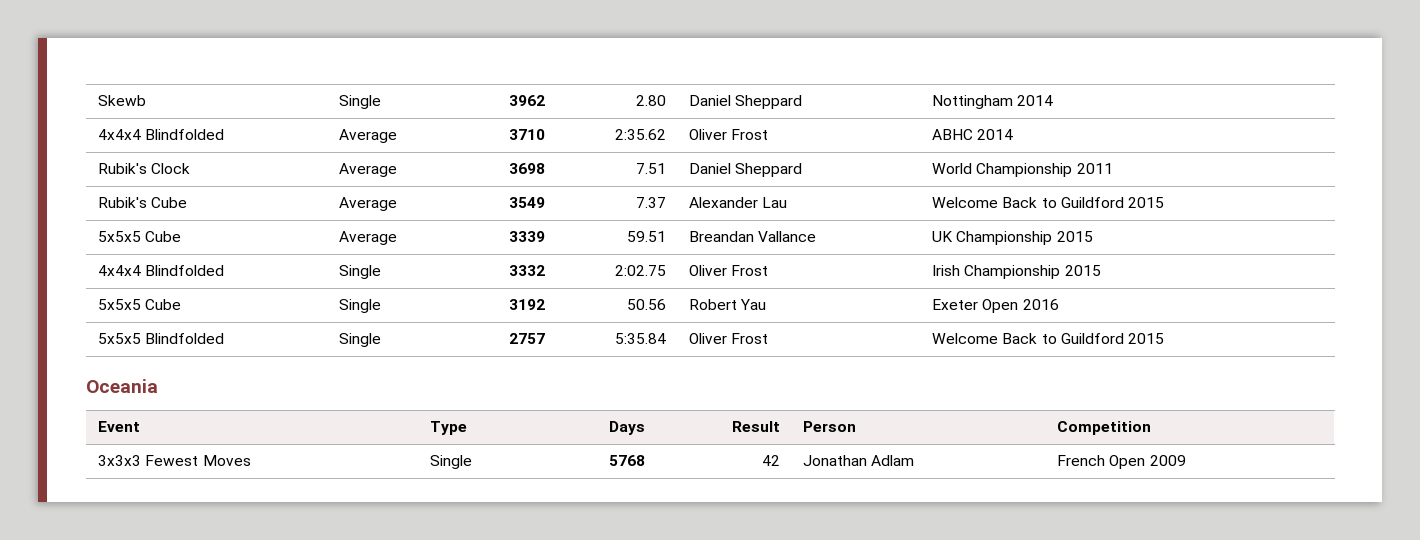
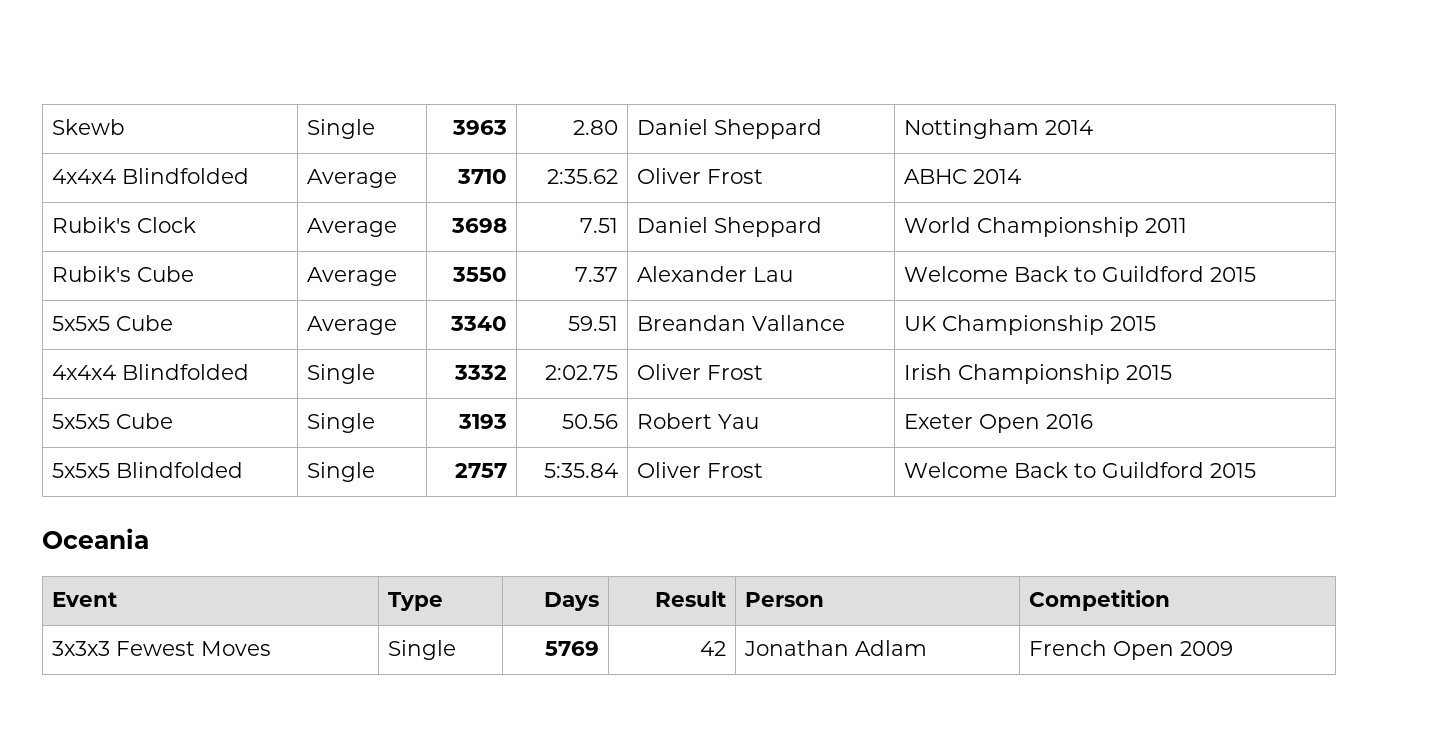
- Skewb | Single | 3962 | 2.80 | Daniel Sheppard | Nottingham 2014
+ Skewb | Single | 3963 | 2.80 | Daniel Sheppard | Nottingham 2014
- Rubik's Cube | Average | 3549 | 7.37 | Alexander Lau | Welcome Back to Guildford 2015
+ Rubik's Cube | Average | 3550 | 7.37 | Alexander Lau | Welcome Back to Guildford 2015
- 5x5x5 Cube | Average | 3339 | 59.51 | Breandan Vallance | UK Championship 2015
+ 5x5x5 Cube | Average | 3340 | 59.51 | Breandan Vallance | UK Championship 2015
- 5x5x5 Cube | Single | 3192 | 50.56 | Robert Yau | Exeter Open 2016
+ 5x5x5 Cube | Single | 3193 | 50.56 | Robert Yau | Exeter Open 2016
- 3x3x3 Fewest Moves | Single | 5768 | 42 | Jonathan Adlam | French Open 2009
+ 3x3x3 Fewest Moves | Single | 5769 | 42 | Jonathan Adlam | French Open 2009

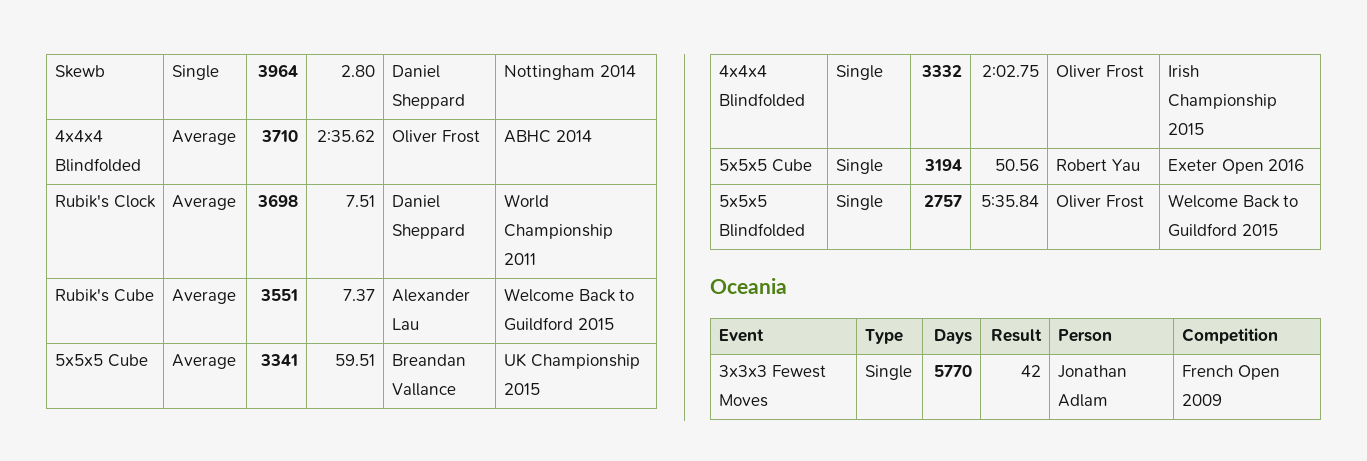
- Skewb | Single | 3963 | 2.80 | Daniel Sheppard | Nottingham 2014
+ Skewb | Single | 3964 | 2.80 | Daniel Sheppard | Nottingham 2014
- Rubik's Cube | Average | 3550 | 7.37 | Alexander Lau | Welcome Back to Guildford 2015
+ Rubik's Cube | Average | 3551 | 7.37 | Alexander Lau | Welcome Back to Guildford 2015
- 5x5x5 Cube | Average | 3340 | 59.51 | Breandan Vallance | UK Championship 2015
+ 5x5x5 Cube | Average | 3341 | 59.51 | Breandan Vallance | UK Championship 2015
- 5x5x5 Cube | Single | 3193 | 50.56 | Robert Yau | Exeter Open 2016
+ 5x5x5 Cube | Single | 3194 | 50.56 | Robert Yau | Exeter Open 2016
- 3x3x3 Fewest Moves | Single | 5769 | 42 | Jonathan Adlam | French Open 2009
+ 3x3x3 Fewest Moves | Single | 5770 | 42 | Jonathan Adlam | French Open 2009

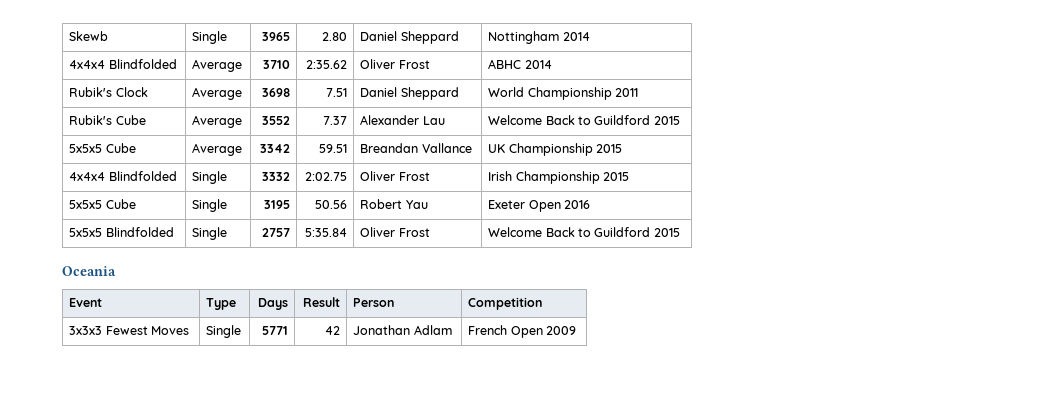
- Skewb | Single | 3964 | 2.80 | Daniel Sheppard | Nottingham 2014
+ Skewb | Single | 3965 | 2.80 | Daniel Sheppard | Nottingham 2014
- Rubik's Cube | Average | 3551 | 7.37 | Alexander Lau | Welcome Back to Guildford 2015
+ Rubik's Cube | Average | 3552 | 7.37 | Alexander Lau | Welcome Back to Guildford 2015
- 5x5x5 Cube | Average | 3341 | 59.51 | Breandan Vallance | UK Championship 2015
+ 5x5x5 Cube | Average | 3342 | 59.51 | Breandan Vallance | UK Championship 2015
- 5x5x5 Cube | Single | 3194 | 50.56 | Robert Yau | Exeter Open 2016
+ 5x5x5 Cube | Single | 3195 | 50.56 | Robert Yau | Exeter Open 2016
- 3x3x3 Fewest Moves | Single | 5770 | 42 | Jonathan Adlam | French Open 2009
+ 3x3x3 Fewest Moves | Single | 5771 | 42 | Jonathan Adlam | French Open 2009

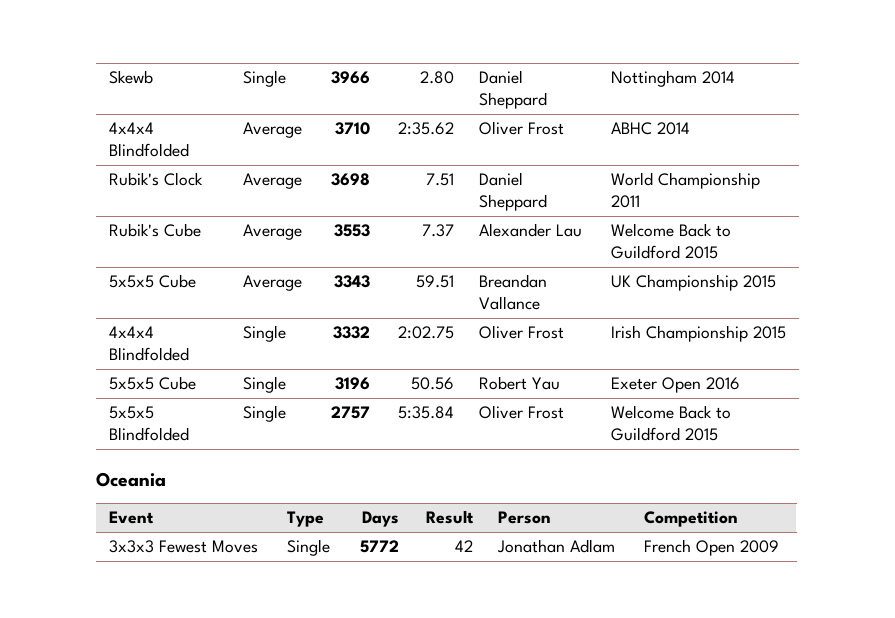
- Skewb | Single | 3965 | 2.80 | Daniel Sheppard | Nottingham 2014
+ Skewb | Single | 3966 | 2.80 | Daniel Sheppard | Nottingham 2014
- Rubik's Cube | Average | 3552 | 7.37 | Alexander Lau | Welcome Back to Guildford 2015
+ Rubik's Cube | Average | 3553 | 7.37 | Alexander Lau | Welcome Back to Guildford 2015
- 5x5x5 Cube | Average | 3342 | 59.51 | Breandan Vallance | UK Championship 2015
+ 5x5x5 Cube | Average | 3343 | 59.51 | Breandan Vallance | UK Championship 2015
- 5x5x5 Cube | Single | 3195 | 50.56 | Robert Yau | Exeter Open 2016
+ 5x5x5 Cube | Single | 3196 | 50.56 | Robert Yau | Exeter Open 2016
- 3x3x3 Fewest Moves | Single | 5771 | 42 | Jonathan Adlam | French Open 2009
+ 3x3x3 Fewest Moves | Single | 5772 | 42 | Jonathan Adlam | French Open 2009

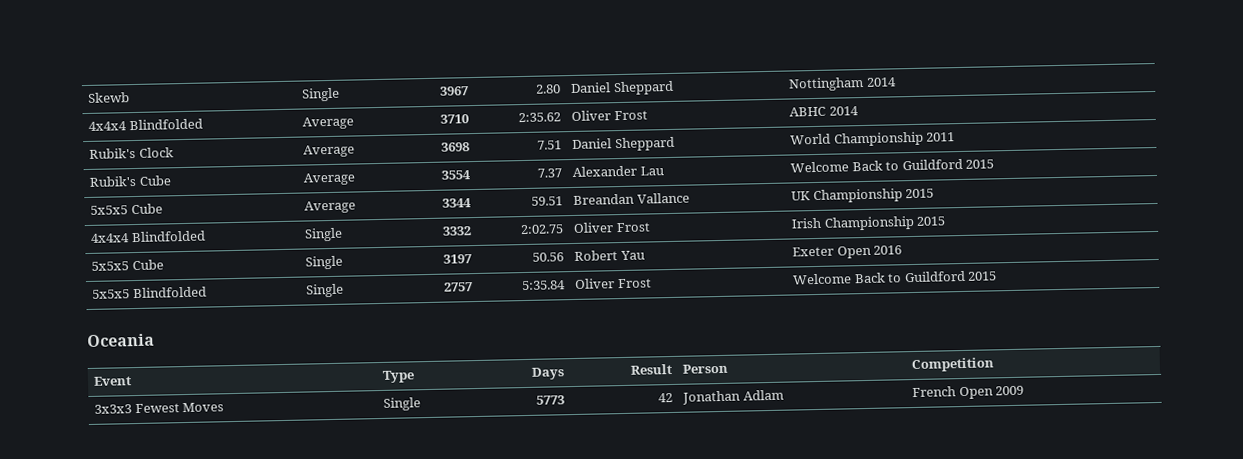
- Skewb | Single | 3966 | 2.80 | Daniel Sheppard | Nottingham 2014
+ Skewb | Single | 3967 | 2.80 | Daniel Sheppard | Nottingham 2014
- Rubik's Cube | Average | 3553 | 7.37 | Alexander Lau | Welcome Back to Guildford 2015
+ Rubik's Cube | Average | 3554 | 7.37 | Alexander Lau | Welcome Back to Guildford 2015
- 5x5x5 Cube | Average | 3343 | 59.51 | Breandan Vallance | UK Championship 2015
+ 5x5x5 Cube | Average | 3344 | 59.51 | Breandan Vallance | UK Championship 2015
- 5x5x5 Cube | Single | 3196 | 50.56 | Robert Yau | Exeter Open 2016
+ 5x5x5 Cube | Single | 3197 | 50.56 | Robert Yau | Exeter Open 2016
- 3x3x3 Fewest Moves | Single | 5772 | 42 | Jonathan Adlam | French Open 2009
+ 3x3x3 Fewest Moves | Single | 5773 | 42 | Jonathan Adlam | French Open 2009

